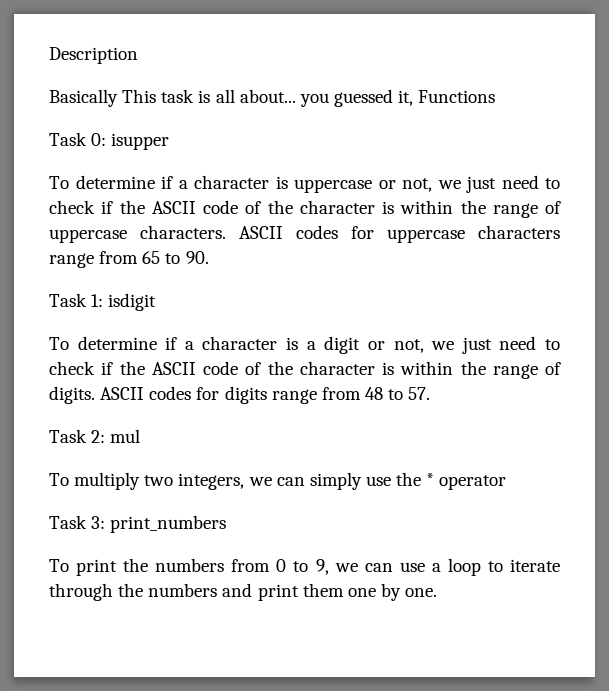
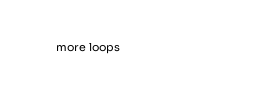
- Description
- Basically This task is all about... you guessed it, Functions
- Task 0: isupper
- To determine if a character is uppercase or not, we just need to check if the ASCII code of the character is within the range of uppercase characters. ASCII codes for uppercase characters range from 65 to 90.
- Task 1: isdigit
- To determine if a character is a digit or not, we just need to check if the ASCII code of the character is within the range of digits. ASCII codes for digits range from 48 to 57.
- Task 2: mul
- To multiply two integers, we can simply use the * operator
- Task 3: print_numbers
- To print the numbers from 0 to 9, we can use a loop to iterate through the numbers and print them one by one.
+ more loops

